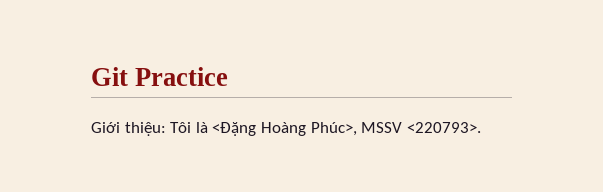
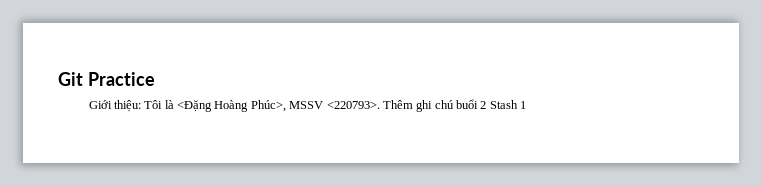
+ Thêm ghi chú buổi 2 Stash 1

